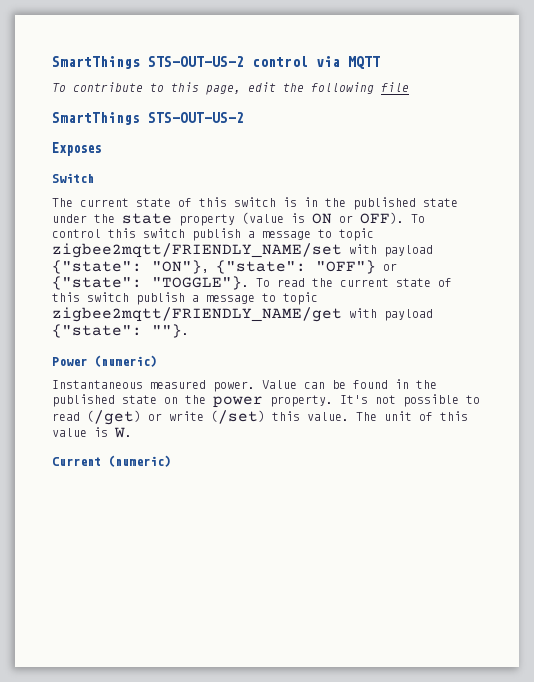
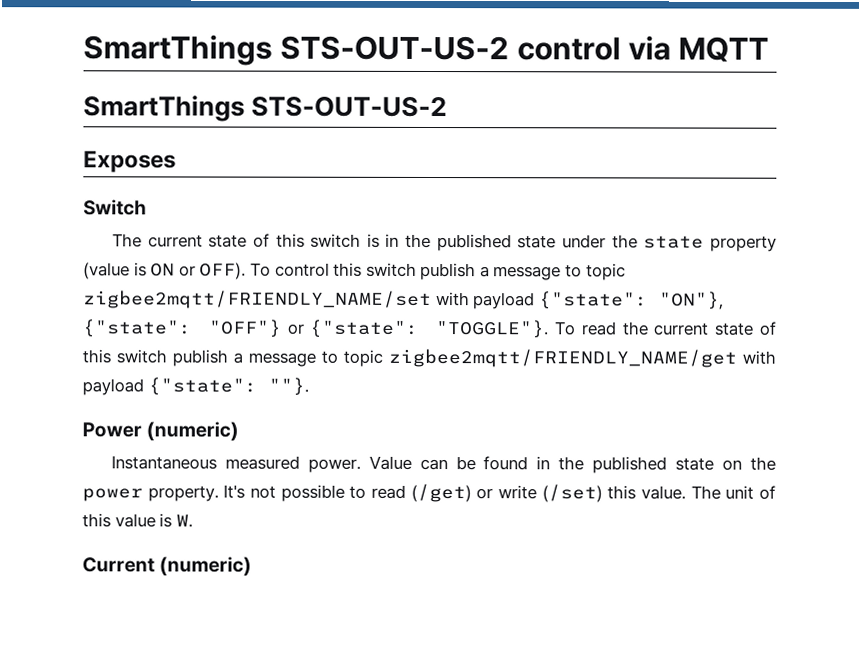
- To contribute to this page, edit the following file

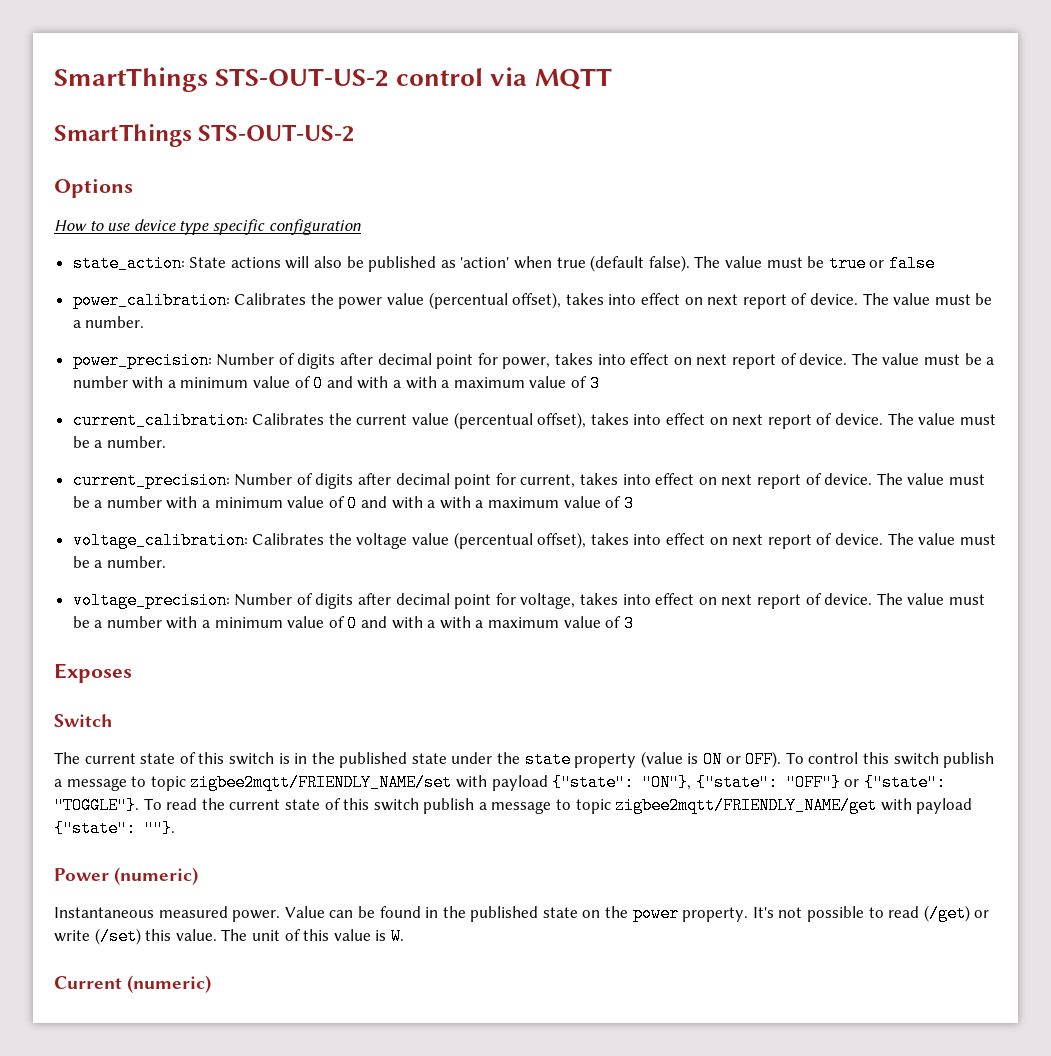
+ Options
+ How to use device type specific configuration
+ state_action: State actions will also be published as 'action' when true (default false). The value must be true or false
+ power_calibration: Calibrates the power value (percentual offset), takes into effect on next report of device. The value must be a number.
+ power_precision: Number of digits after decimal point for power, takes into effect on next report of device. The value must be a number with a minimum value of 0 and with a with a maximum value of 3
+ current_calibration: Calibrates the current value (percentual offset), takes into effect on next report of device. The value must be a number.
+ current_precision: Number of digits after decimal point for current, takes into effect on next report of device. The value must be a number with a minimum value of 0 and with a with a maximum value of 3
+ voltage_calibration: Calibrates the voltage value (percentual offset), takes into effect on next report of device. The value must be a number.
+ voltage_precision: Number of digits after decimal point for voltage, takes into effect on next report of device. The value must be a number with a minimum value of 0 and with a with a maximum value of 3

